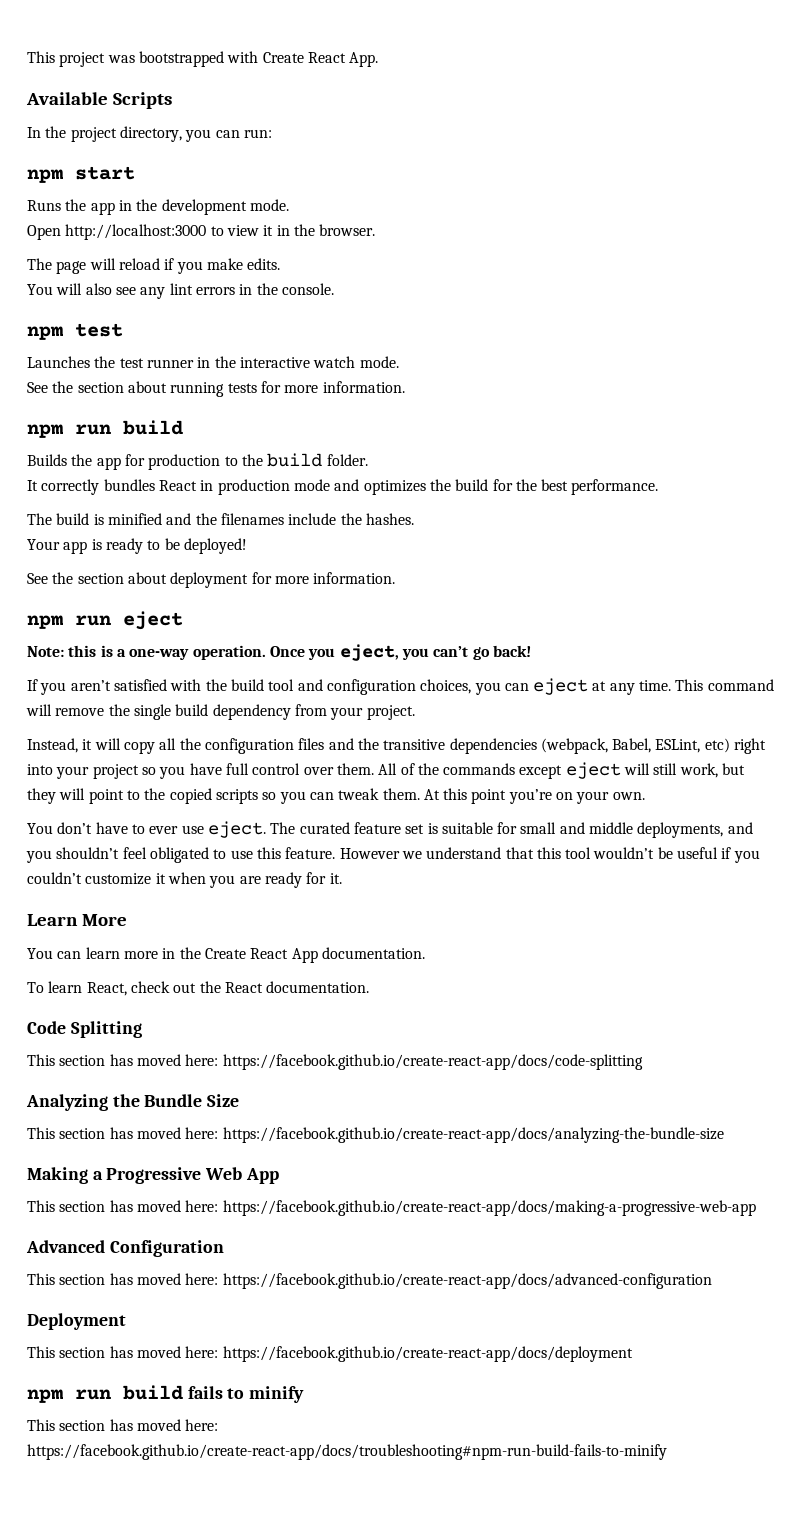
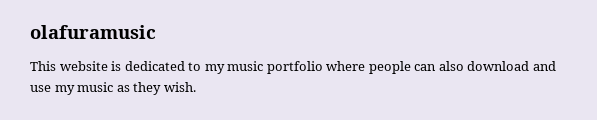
- This project was bootstrapped with Create React App.
- Available Scripts
- In the project directory, you can run:
- npm start
- Runs the app in the development mode.
- Open http://localhost:3000 to view it in the browser.
- The page will reload if you make edits.
- You will also see any lint errors in the console.
- npm test
- Launches the test runner in the interactive watch mode.
- See the section about running tests for more information.
- npm run build
- Builds the app for production to the build folder.
- It correctly bundles React in production mode and optimizes the build for the best performance.
- The build is minified and the filenames include the hashes.
- Your app is ready to be deployed!
- See the section about deployment for more information.
- npm run eject
- Note: this is a one-way operation. Once you eject, you can’t go back!
- If you aren’t satisfied with the build tool and configuration choices, you can eject at any time. This command will remove the single build dependency from your project.
- Instead, it will copy all the configuration files and the transitive dependencies (webpack, Babel, ESLint, etc) right into your project so you have full control over them. All of the commands except eject will still work, but they will point to the copied scripts so you can tweak them. At this point you’re on your own.
- You don’t have to ever use eject. The curated feature set is suitable for small and middle deployments, and you shouldn’t feel obligated to use this feature. However we understand that this tool wouldn’t be useful if you couldn’t customize it when you are ready for it.
- Learn More
- You can learn more in the Create React App documentation.
- To learn React, check out the React documentation.
- Code Splitting
- This section has moved here: https://facebook.github.io/create-react-app/docs/code-splitting
- Analyzing the Bundle Size
- This section has moved here: https://facebook.github.io/create-react-app/docs/analyzing-the-bundle-size
- Making a Progressive Web App
- This section has moved here: https://facebook.github.io/create-react-app/docs/making-a-progressive-web-app
- Advanced Configuration
- This section has moved here: https://facebook.github.io/create-react-app/docs/advanced-configuration
- Deployment
- This section has moved here: https://facebook.github.io/create-react-app/docs/deployment
- npm run build fails to minify
- This section has moved here: https://facebook.github.io/create-react-app/docs/troubleshooting#npm-run-build-fails-to-minify
+ olafuramusic
+ This website is dedicated to my music portfolio where people can also download and use my music as they wish.

